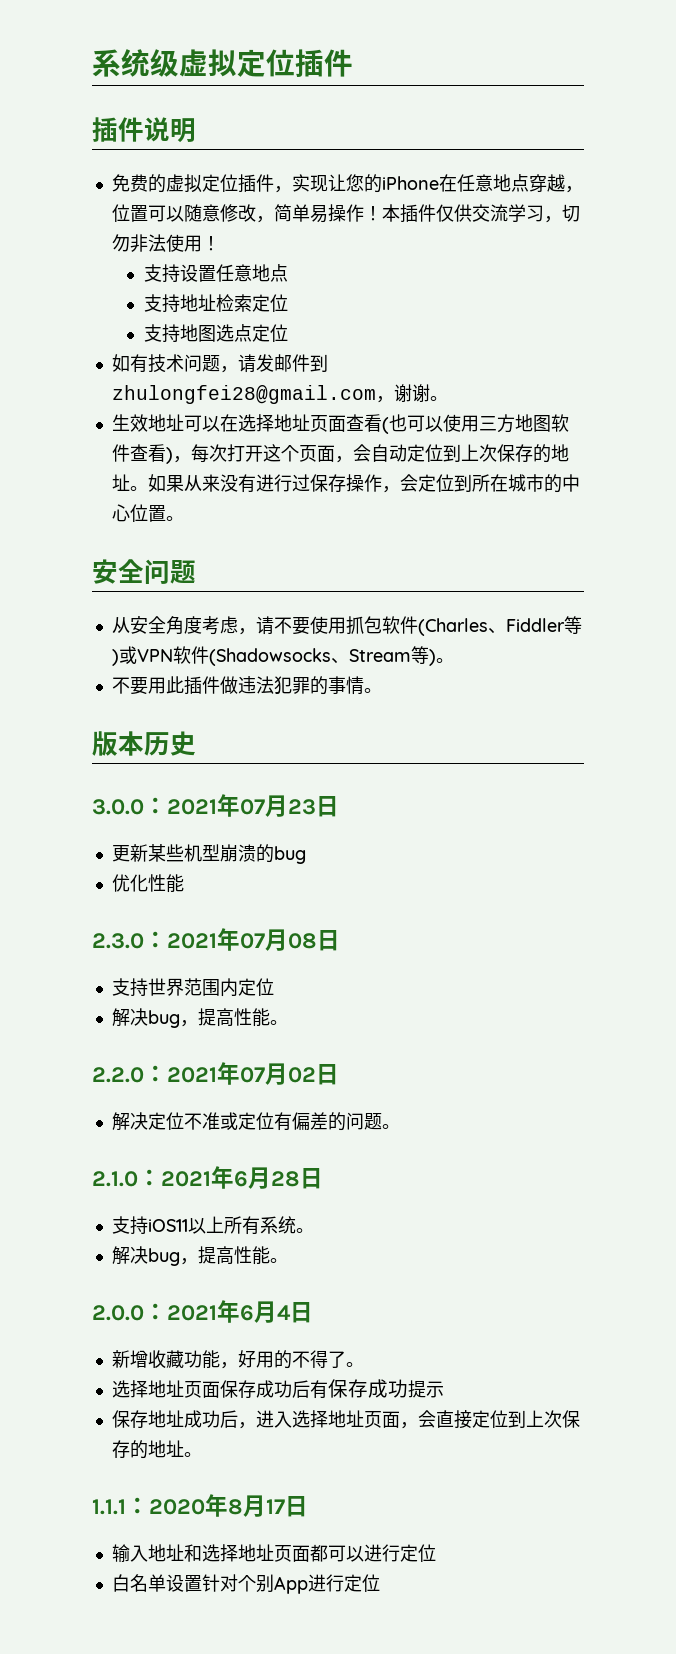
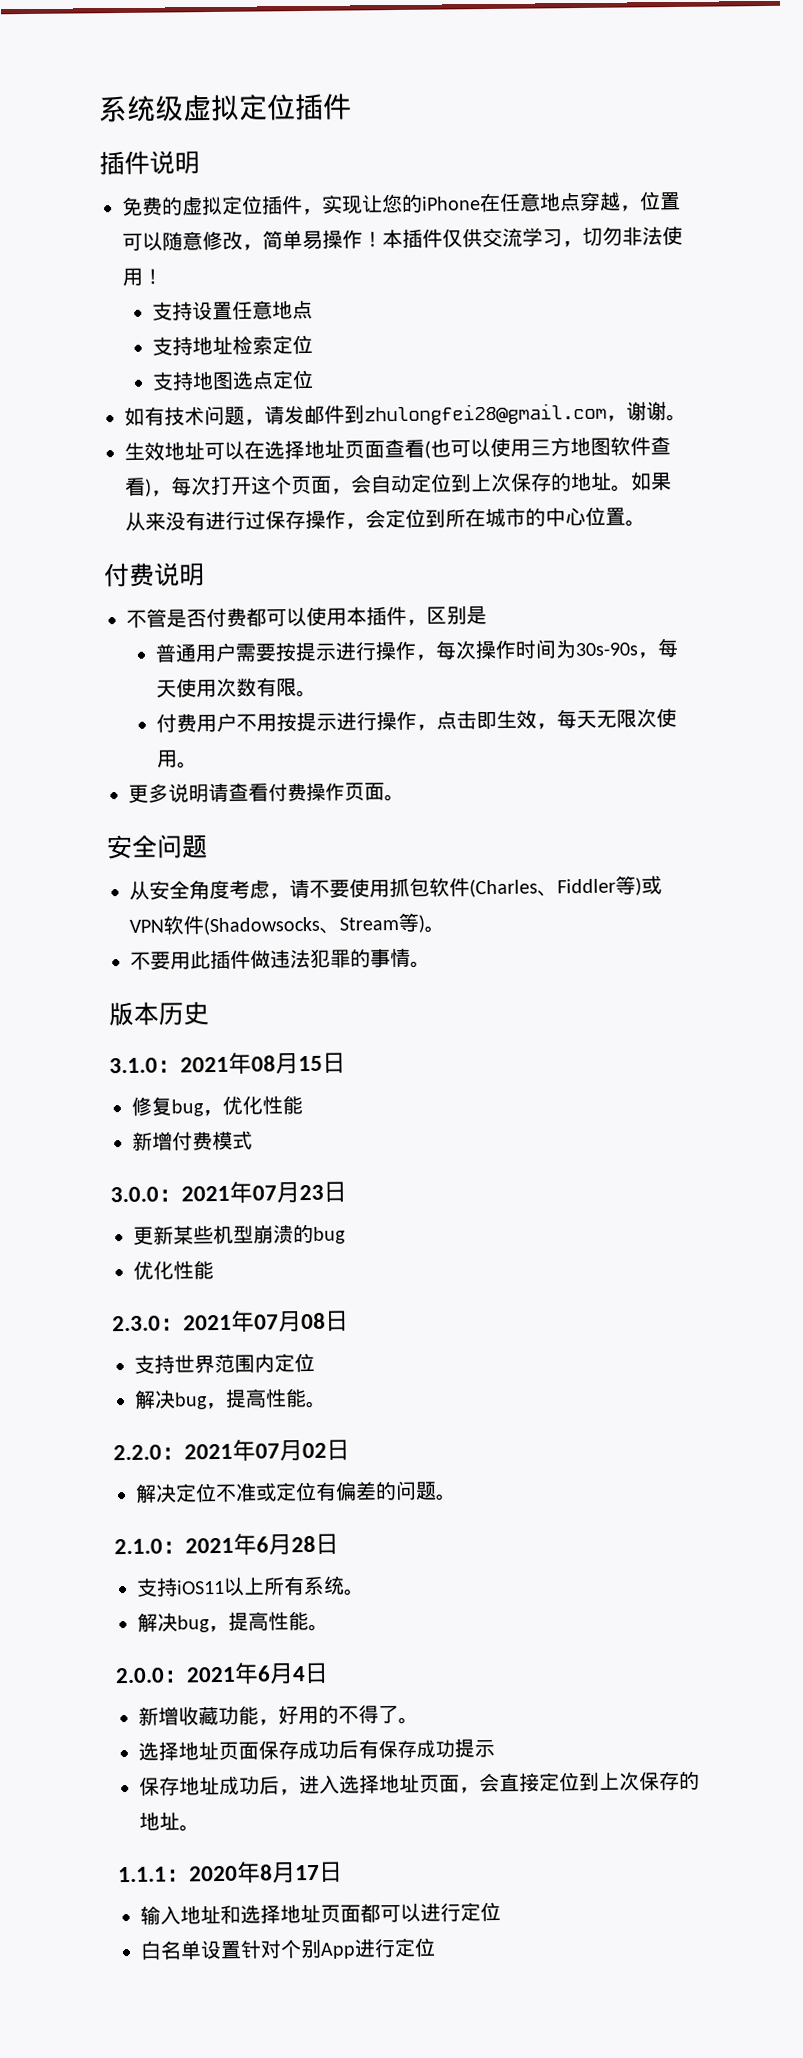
+ 付费说明
+ 不管是否付费都可以使用本插件，区别是
+ 普通用户需要按提示进行操作，每次操作时间为30s-90s，每天使用次数有限。
+ 付费用户不用按提示进行操作，点击即生效，每天无限次使用。
+ 更多说明请查看付费操作页面。
+ 3.1.0：2021年08月15日
+ 修复bug，优化性能
+ 新增付费模式

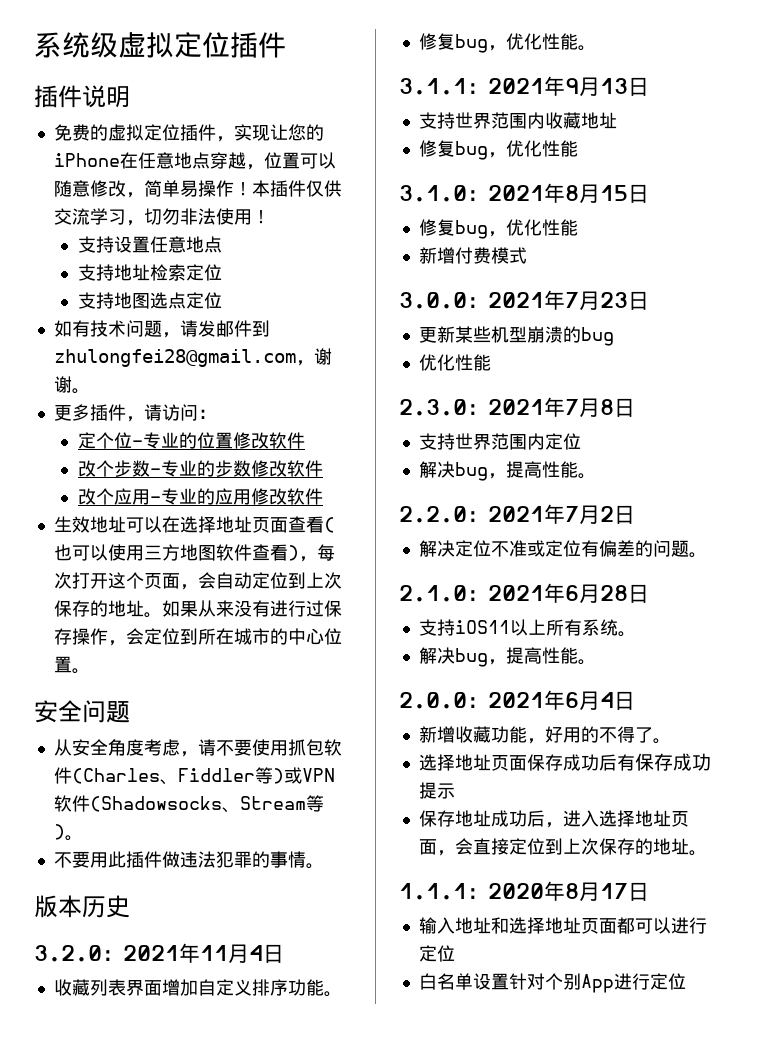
+ 更多插件，请访问：
+ 定个位-专业的位置修改软件
+ 改个步数-专业的步数修改软件
+ 改个应用-专业的应用修改软件
- 付费说明
- 不管是否付费都可以使用本插件，区别是
- 普通用户需要按提示进行操作，每次操作时间为30s-90s，每天使用次数有限。
- 付费用户不用按提示进行操作，点击即生效，每天无限次使用。
- 更多说明请查看付费操作页面。
+ 3.2.0：2021年11月4日
+ 收藏列表界面增加自定义排序功能。
+ 修复bug，优化性能。
+ 3.1.1：2021年9月13日
+ 支持世界范围内收藏地址
+ 修复bug，优化性能
- 3.1.0：2021年08月15日
+ 3.1.0：2021年8月15日
- 3.0.0：2021年07月23日
+ 3.0.0：2021年7月23日
- 2.3.0：2021年07月08日
+ 2.3.0：2021年7月8日
- 2.2.0：2021年07月02日
+ 2.2.0：2021年7月2日

